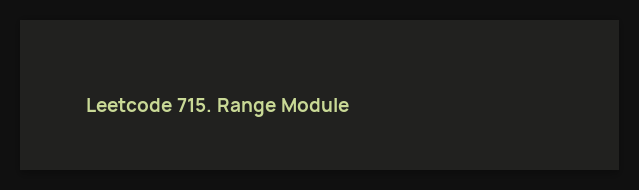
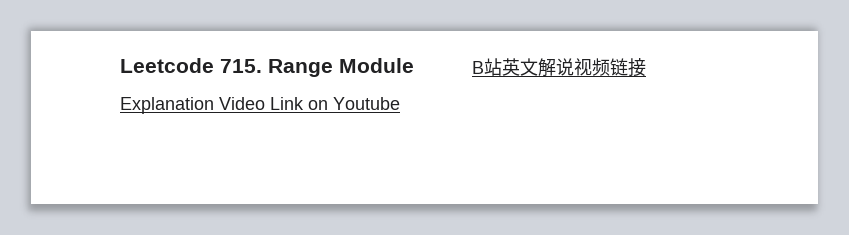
+ Explanation Video Link on Youtube
+ B站英文解说视频链接

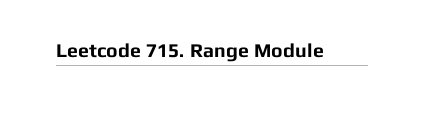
- Explanation Video Link on Youtube
- B站英文解说视频链接

